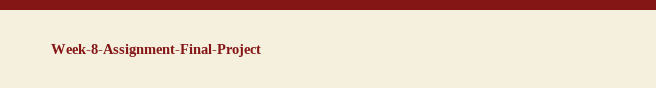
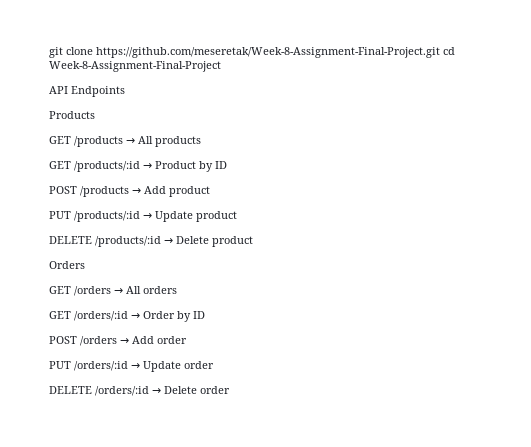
- Week-8-Assignment-Final-Project
+ git clone https://github.com/meseretak/Week-8-Assignment-Final-Project.git cd Week-8-Assignment-Final-Project
+ API Endpoints
+ Products
+ GET /products → All products
+ GET /products/:id → Product by ID
+ POST /products → Add product
+ PUT /products/:id → Update product
+ DELETE /products/:id → Delete product
+ Orders
+ GET /orders → All orders
+ GET /orders/:id → Order by ID
+ POST /orders → Add order
+ PUT /orders/:id → Update order
+ DELETE /orders/:id → Delete order

